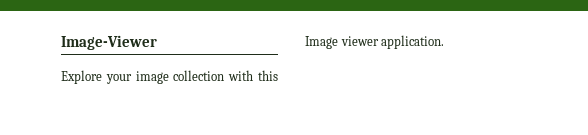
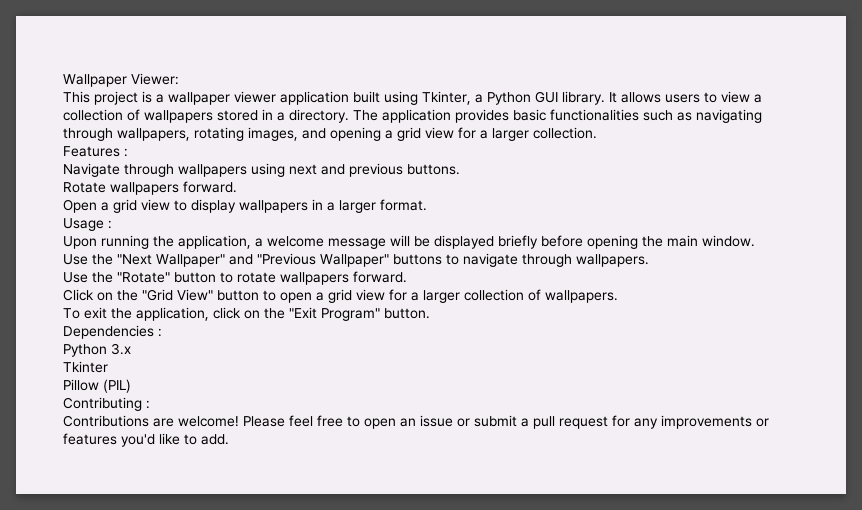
- Image-Viewer
- Explore your image collection with this Image viewer application.
+ Wallpaper Viewer:
+ This project is a wallpaper viewer application built using Tkinter, a Python GUI library. It allows users to view a collection of wallpapers stored in a directory. The application provides basic functionalities such as navigating through wallpapers, rotating images, and opening a grid view for a larger collection.
+ Features :
+ Navigate through wallpapers using next and previous buttons.
+ Rotate wallpapers forward.
+ Open a grid view to display wallpapers in a larger format.
+ Usage :
+ Upon running the application, a welcome message will be displayed briefly before opening the main window.
+ Use the "Next Wallpaper" and "Previous Wallpaper" buttons to navigate through wallpapers.
+ Use the "Rotate" button to rotate wallpapers forward.
+ Click on the "Grid View" button to open a grid view for a larger collection of wallpapers.
+ To exit the application, click on the "Exit Program" button.
+ Dependencies :
+ Python 3.x
+ Tkinter
+ Pillow (PIL)
+ Contributing :
+ Contributions are welcome! Please feel free to open an issue or submit a pull request for any improvements or features you'd like to add.

